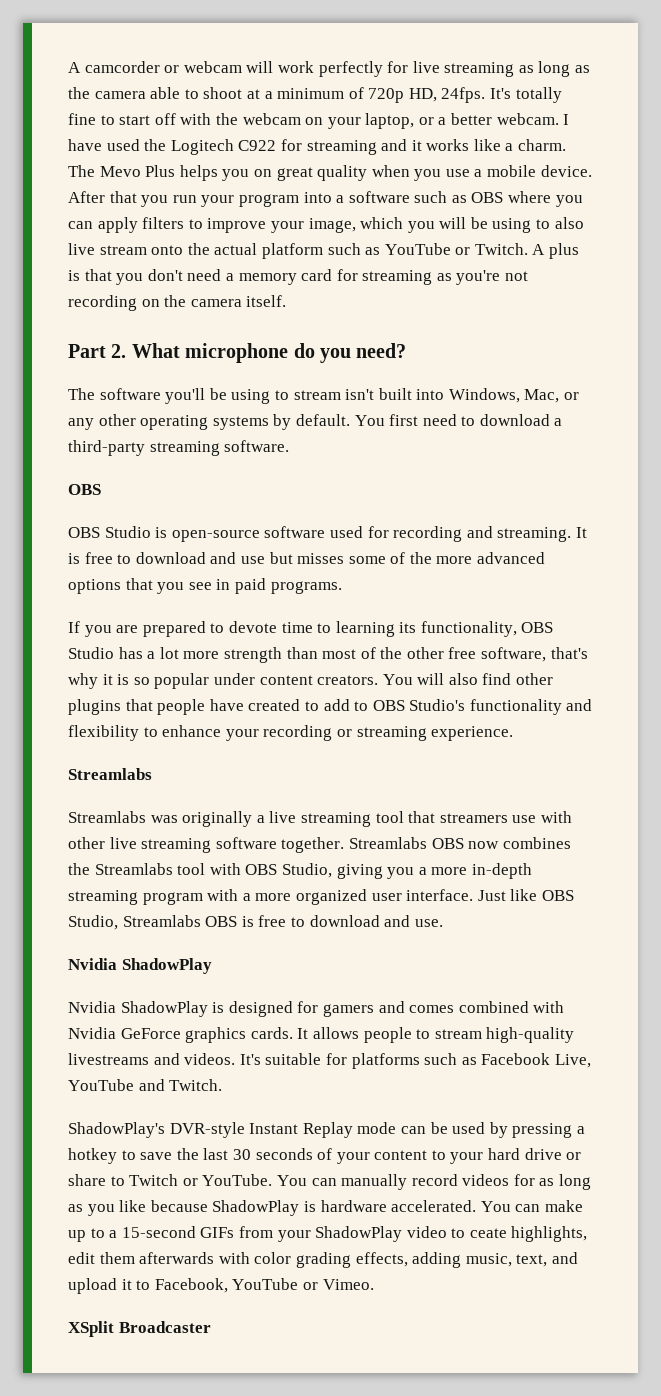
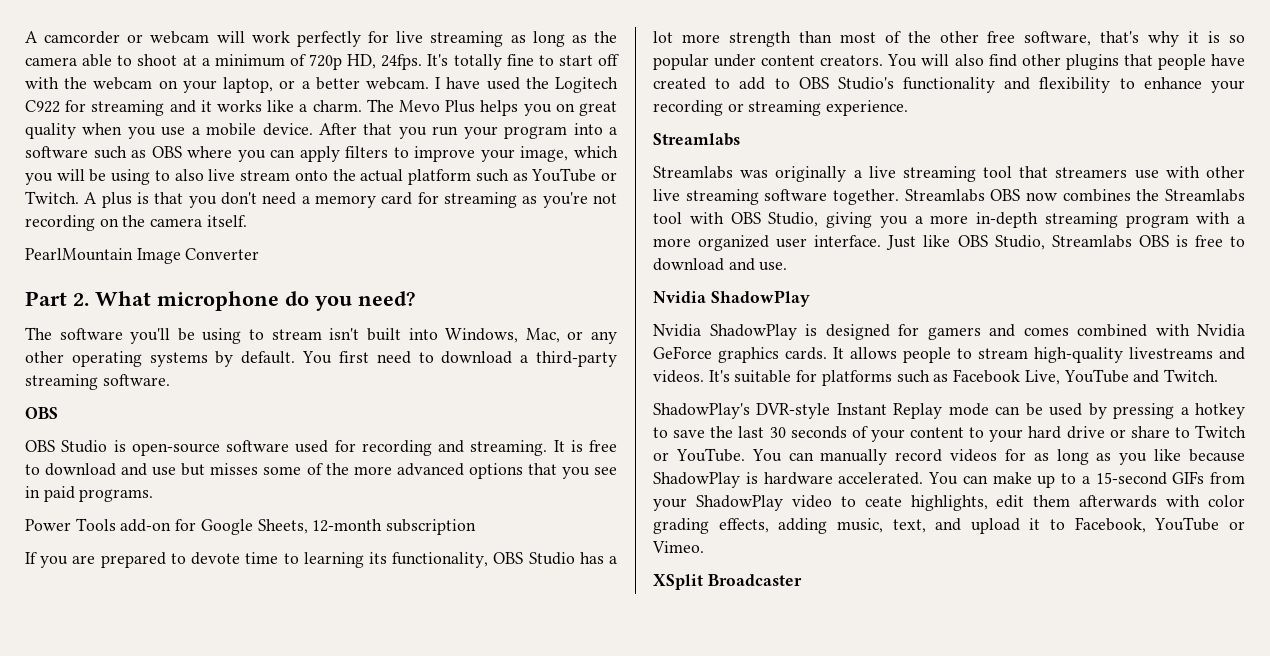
+ PearlMountain Image Converter
+ Power Tools add-on for Google Sheets, 12-month subscription

